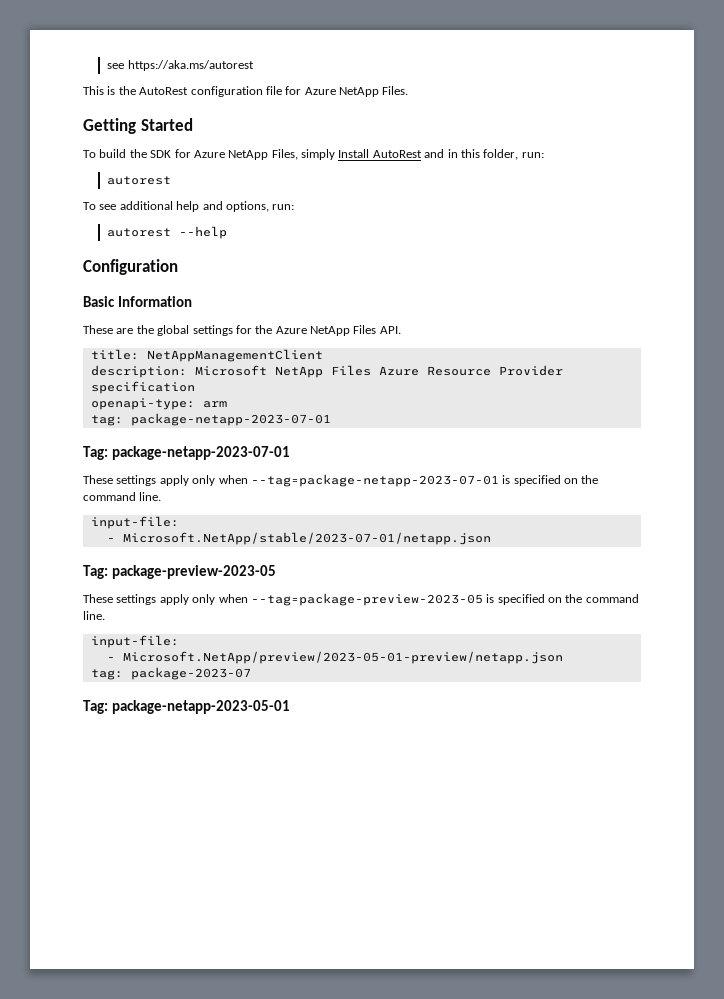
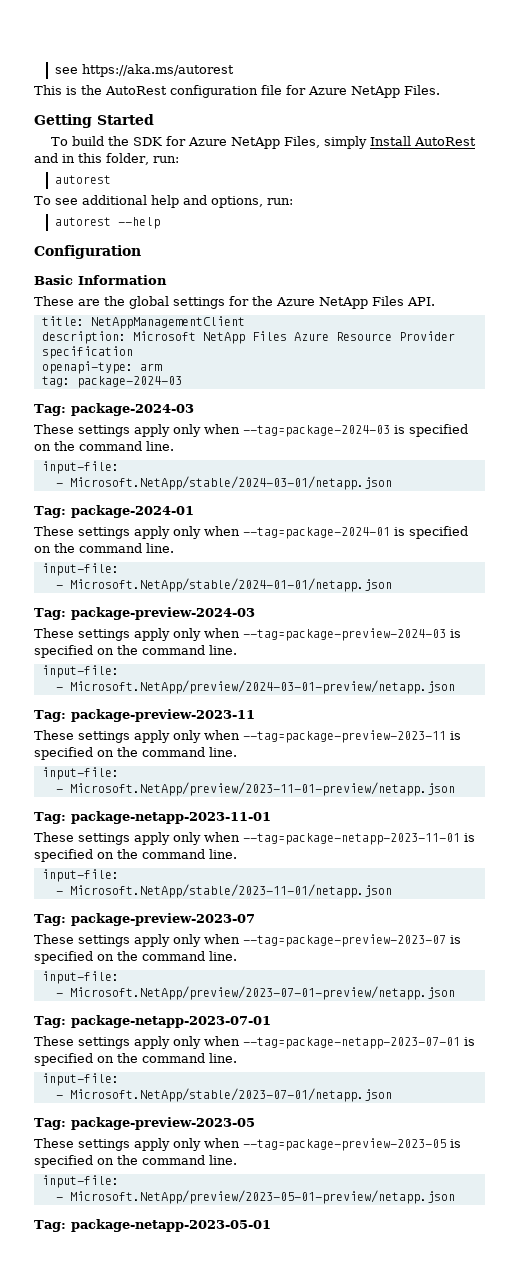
- tag: package-netapp-2023-07-01
+ tag: package-2024-03
+ Tag: package-2024-03
+ These settings apply only when --tag=package-2024-03 is specified on the command line.
+ input-file:
+ - Microsoft.NetApp/stable/2024-03-01/netapp.json
+ Tag: package-2024-01
+ These settings apply only when --tag=package-2024-01 is specified on the command line.
+ input-file:
+ - Microsoft.NetApp/stable/2024-01-01/netapp.json
+ Tag: package-preview-2024-03
+ These settings apply only when --tag=package-preview-2024-03 is specified on the command line.
+ input-file:
+ - Microsoft.NetApp/preview/2024-03-01-preview/netapp.json
+ Tag: package-preview-2023-11
+ These settings apply only when --tag=package-preview-2023-11 is specified on the command line.
+ input-file:
+ - Microsoft.NetApp/preview/2023-11-01-preview/netapp.json
+ Tag: package-netapp-2023-11-01
+ These settings apply only when --tag=package-netapp-2023-11-01 is specified on the command line.
+ input-file:
+ - Microsoft.NetApp/stable/2023-11-01/netapp.json
+ Tag: package-preview-2023-07
+ These settings apply only when --tag=package-preview-2023-07 is specified on the command line.
+ input-file:
+ - Microsoft.NetApp/preview/2023-07-01-preview/netapp.json
- tag: package-2023-07

